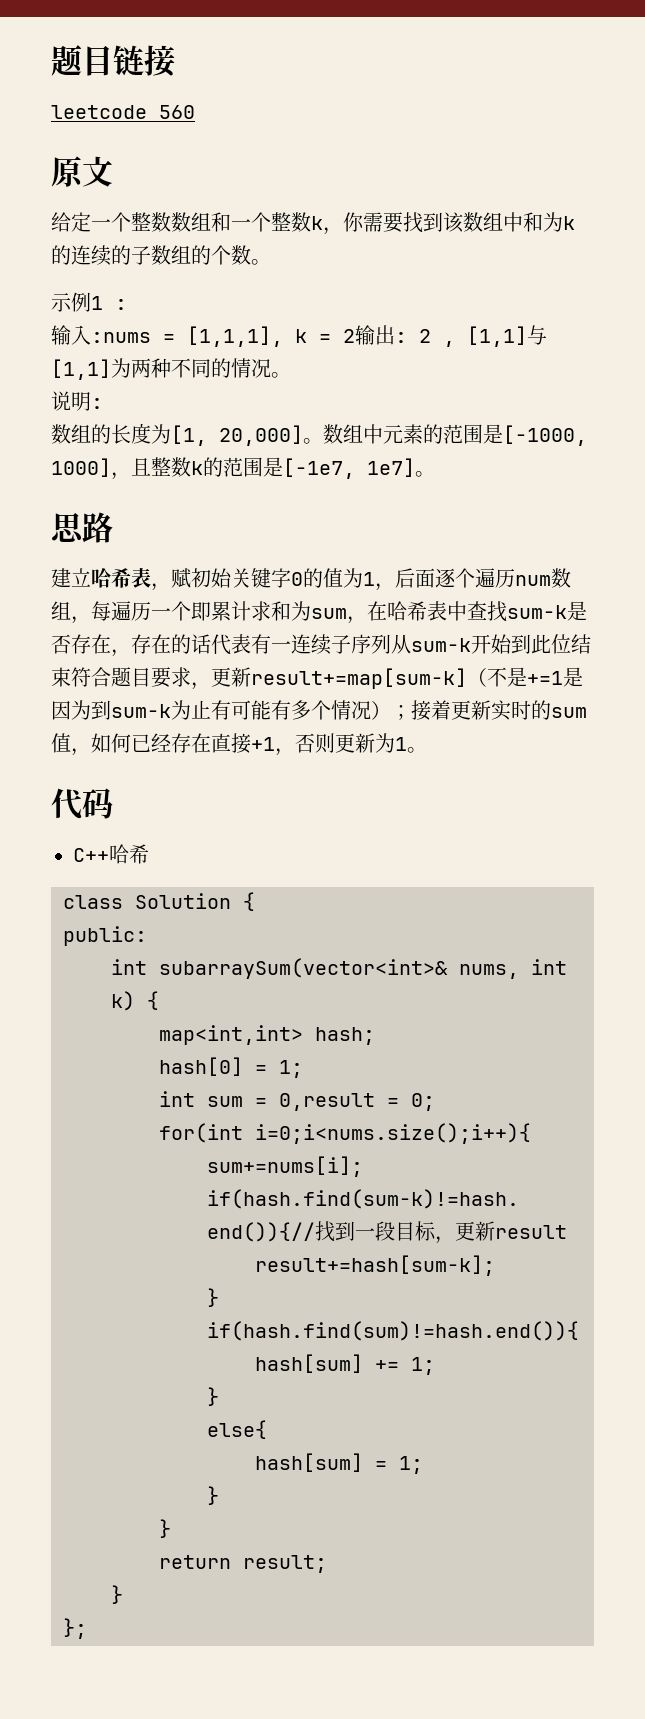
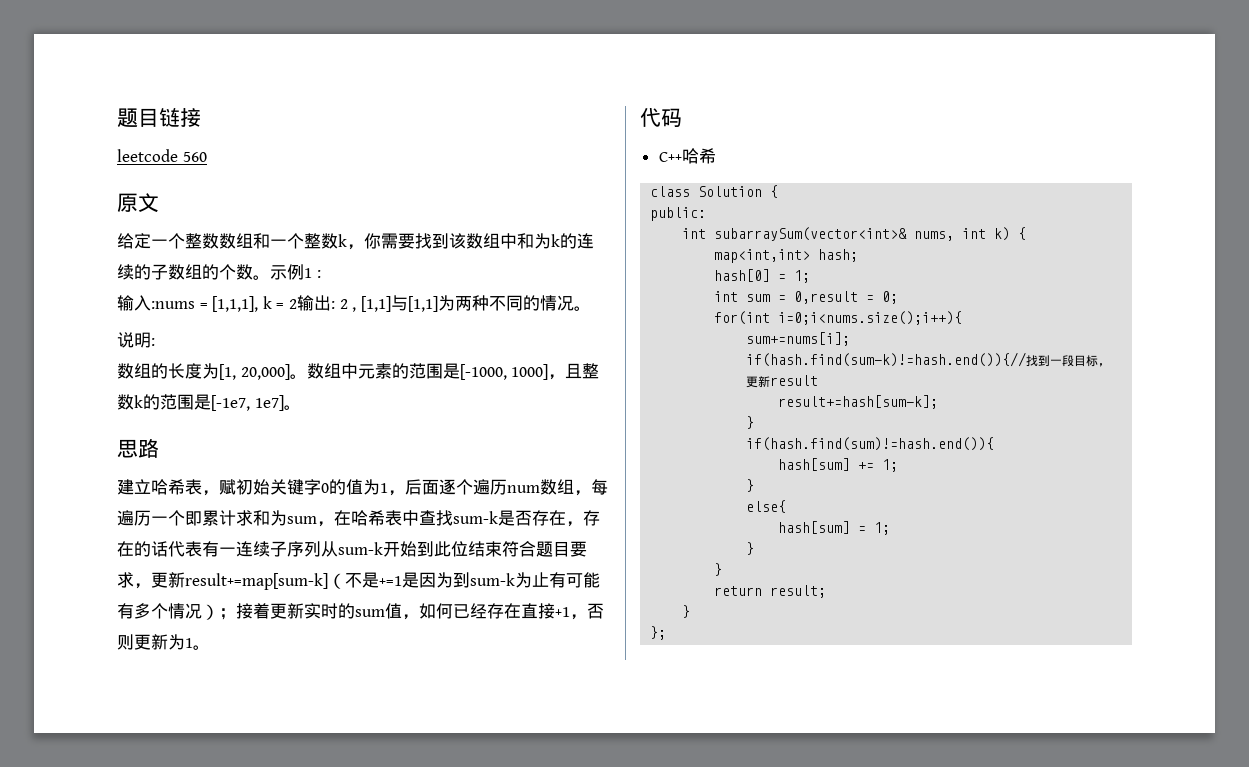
- 给定一个整数数组和一个整数k，你需要找到该数组中和为k的连续的子数组的个数。
- 示例1 :
+ 给定一个整数数组和一个整数k，你需要找到该数组中和为k的连续的子数组的个数。示例1 :

